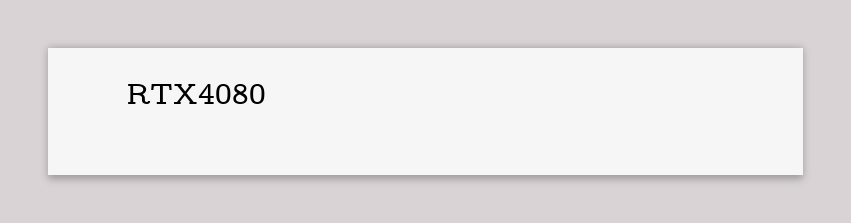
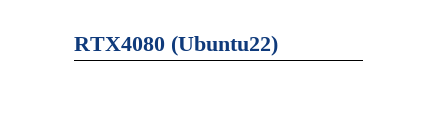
- RTX4080
+ RTX4080 (Ubuntu22)

